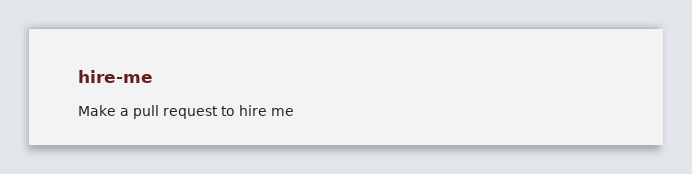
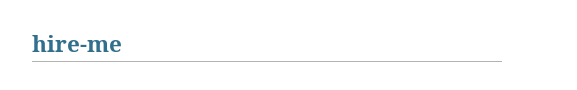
- Make a pull request to hire me

